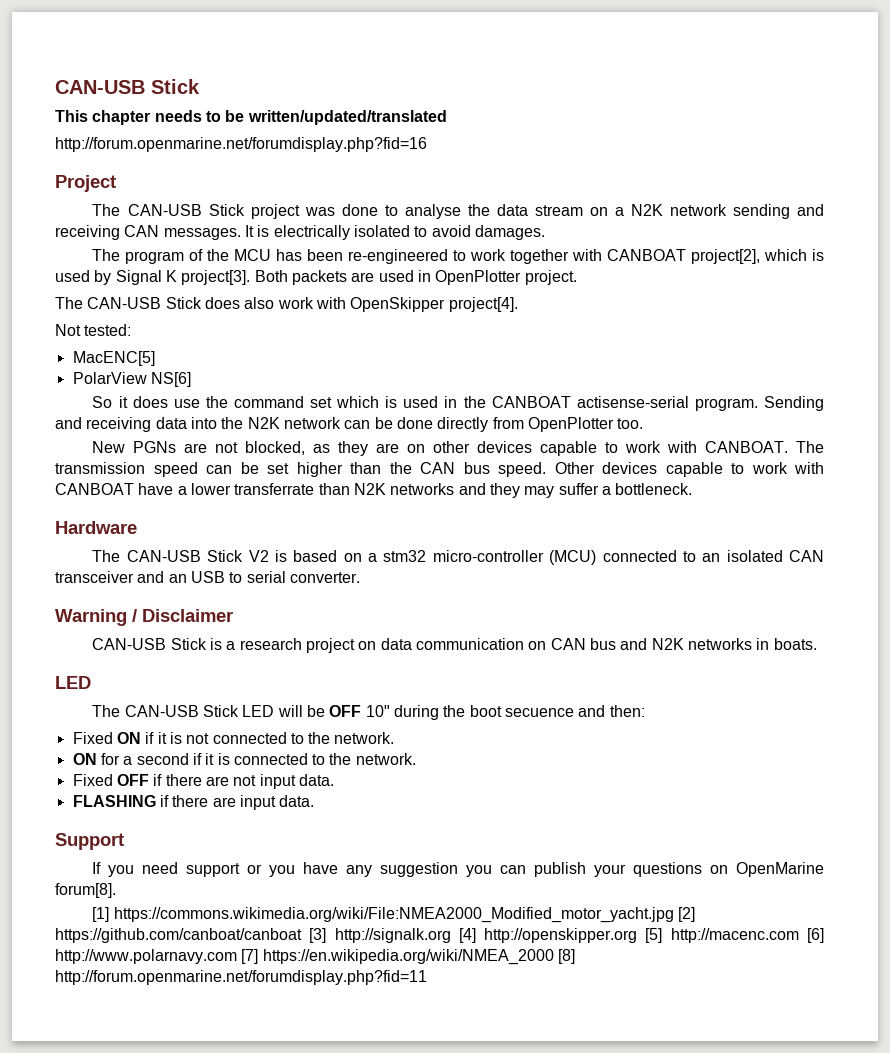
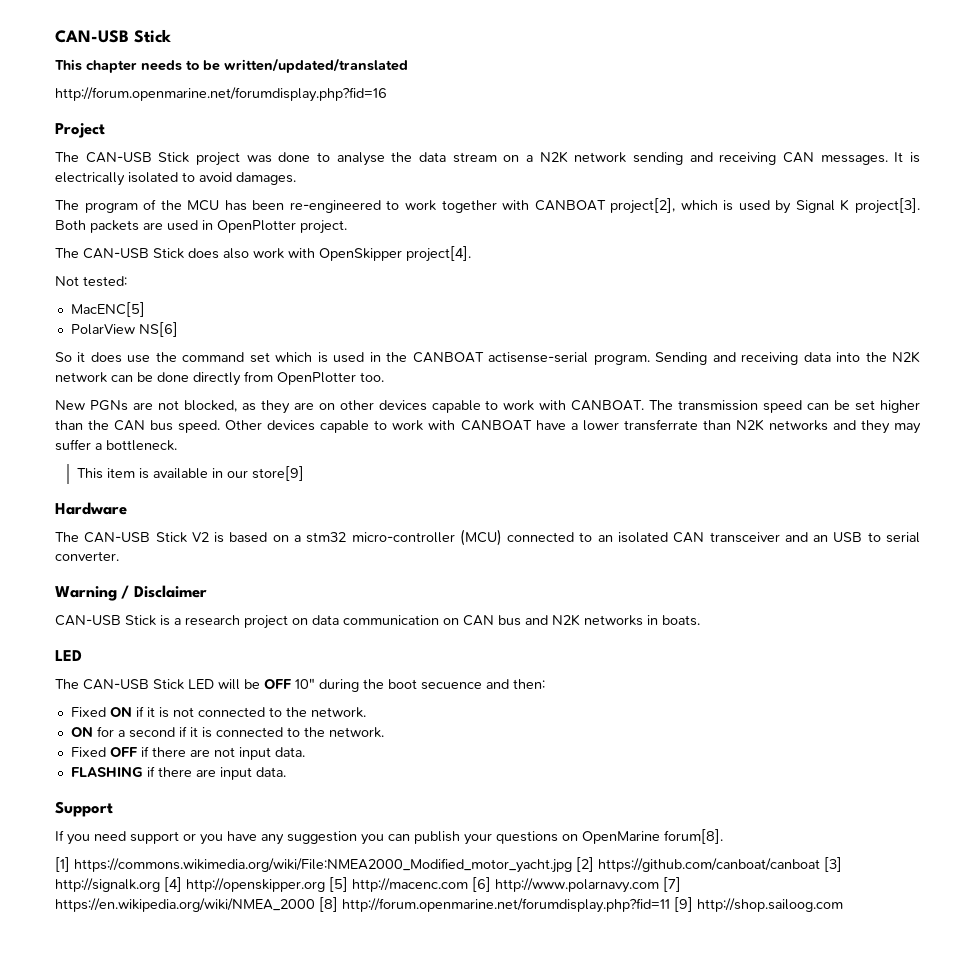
+ This item is available in our store[9]
- [1] https://commons.wikimedia.org/wiki/File:NMEA2000_Modified_motor_yacht.jpg [2] https://github.com/canboat/canboat [3] http://signalk.org [4] http://openskipper.org [5] http://macenc.com [6] http://www.polarnavy.com [7] https://en.wikipedia.org/wiki/NMEA_2000 [8] http://forum.openmarine.net/forumdisplay.php?fid=11
+ [1] https://commons.wikimedia.org/wiki/File:NMEA2000_Modified_motor_yacht.jpg [2] https://github.com/canboat/canboat [3] http://signalk.org [4] http://openskipper.org [5] http://macenc.com [6] http://www.polarnavy.com [7] https://en.wikipedia.org/wiki/NMEA_2000 [8] http://forum.openmarine.net/forumdisplay.php?fid=11 [9] http://shop.sailoog.com

